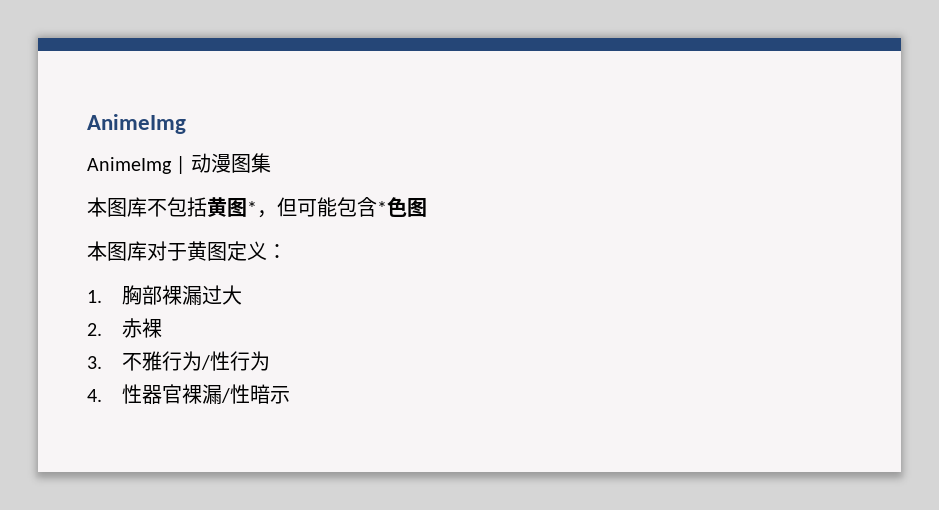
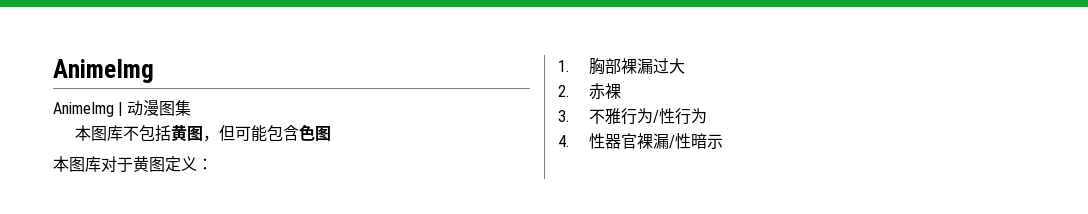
- 本图库不包括黄图*，但可能包含*色图
+ 本图库不包括黄图，但可能包含色图

